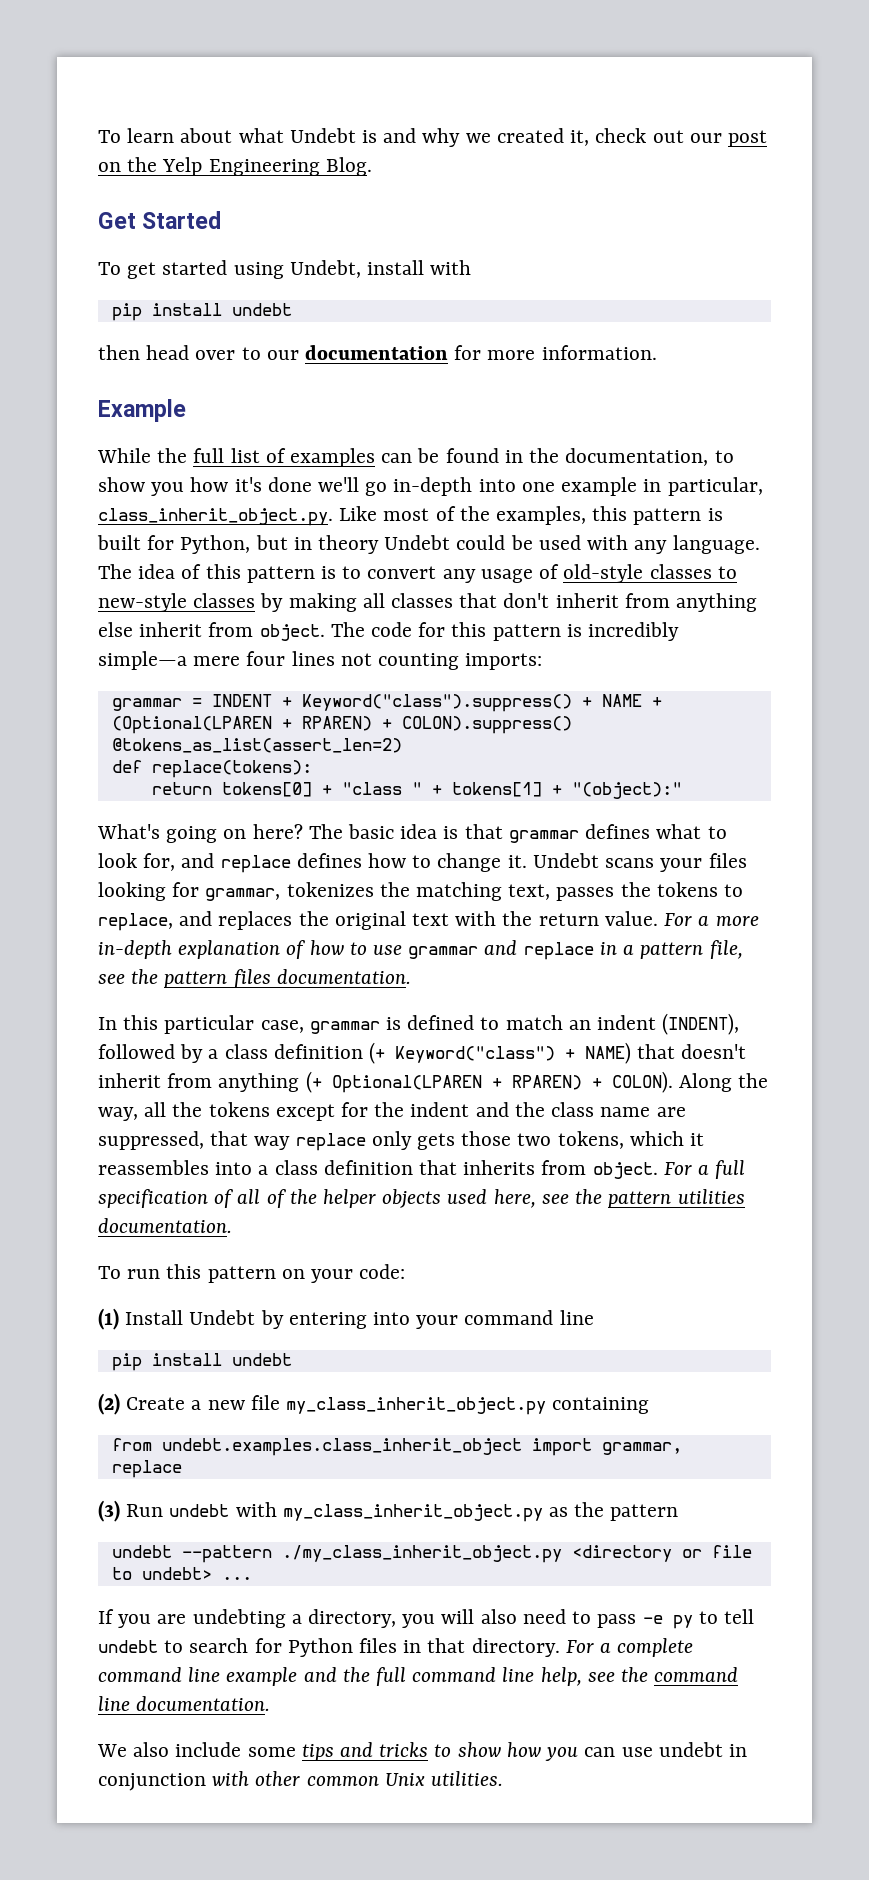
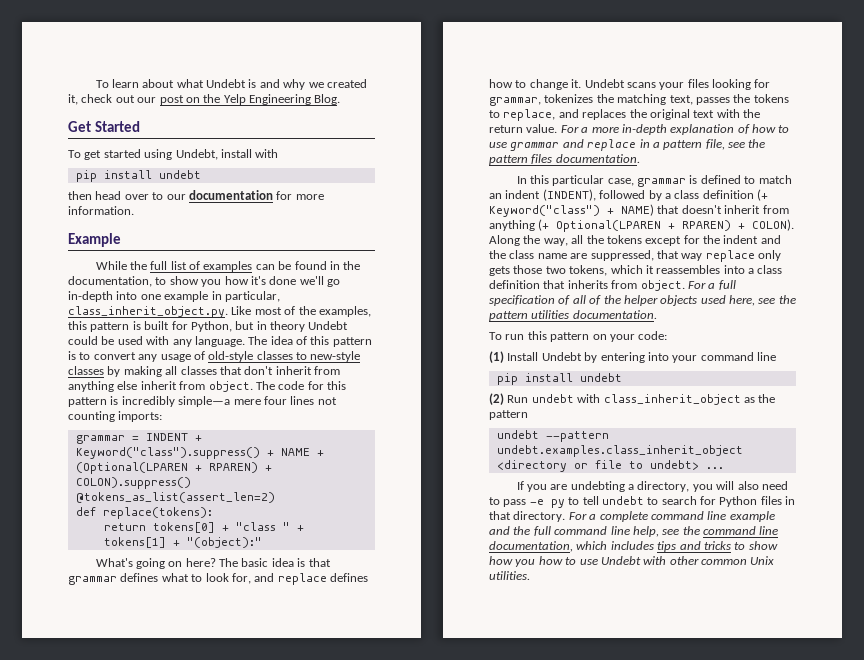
- (2) Create a new file my_class_inherit_object.py containing
- from undebt.examples.class_inherit_object import grammar, replace
- (3) Run undebt with my_class_inherit_object.py as the pattern
+ (2) Run undebt with class_inherit_object as the pattern
- undebt --pattern ./my_class_inherit_object.py <directory or file to undebt> ...
+ undebt --pattern undebt.examples.class_inherit_object <directory or file to undebt> ...
- For a complete command line example and the full command line help, see the command line documentation.
- We also include some tips and tricks to show how you can use undebt in conjunction with other common Unix utilities.
+ For a complete command line example and the full command line help, see the command line documentation, which includes tips and tricks to show how you how to use Undebt with other common Unix utilities.

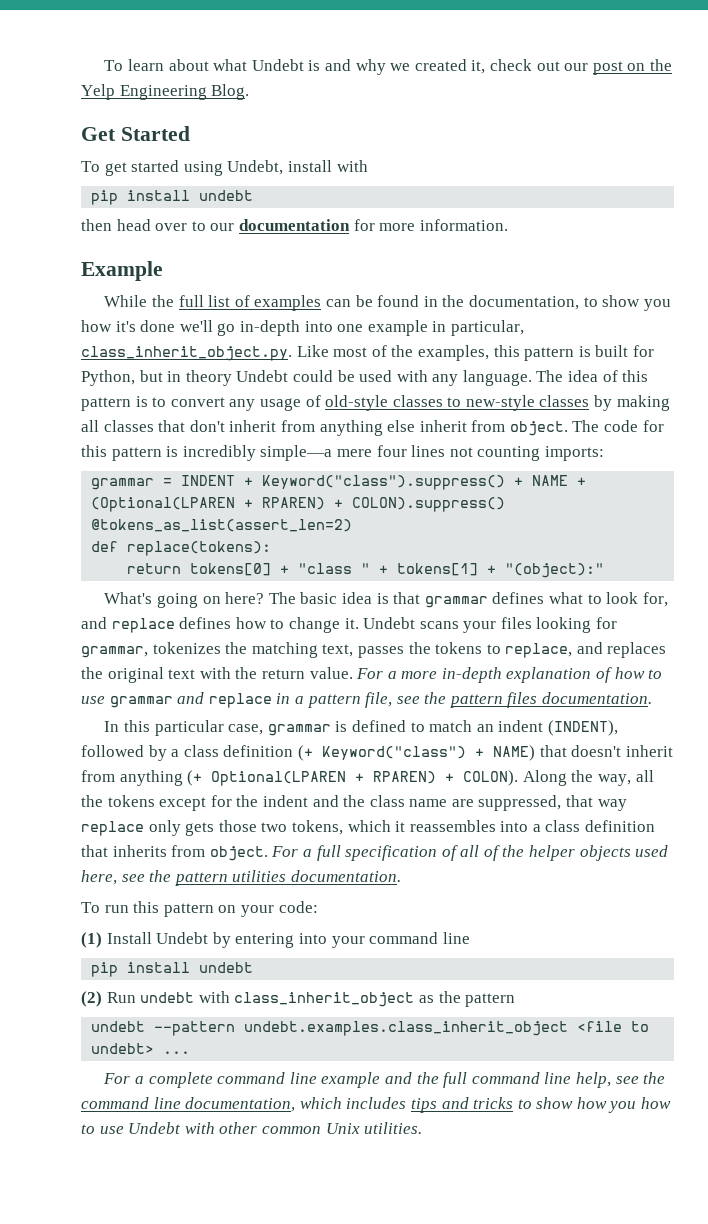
- undebt --pattern undebt.examples.class_inherit_object <directory or file to undebt> ...
+ undebt --pattern undebt.examples.class_inherit_object <file to undebt> ...
- If you are undebting a directory, you will also need to pass -e py to tell undebt to search for Python files in that directory.

